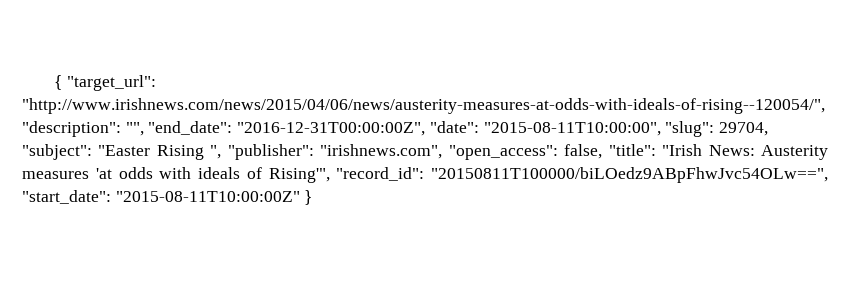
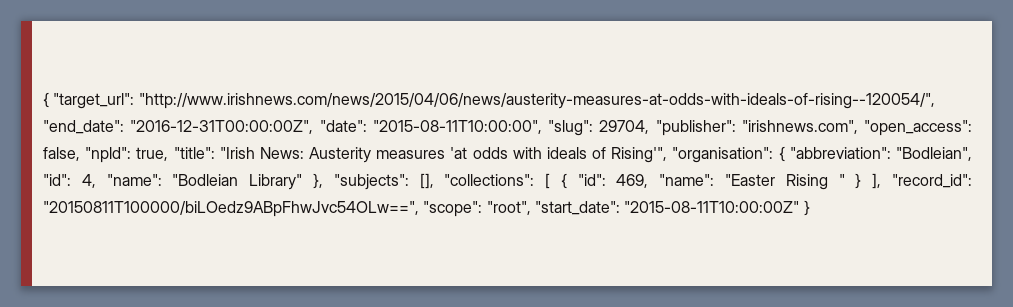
- { "target_url": "http://www.irishnews.com/news/2015/04/06/news/austerity-measures-at-odds-with-ideals-of-rising--120054/", "description": "", "end_date": "2016-12-31T00:00:00Z", "date": "2015-08-11T10:00:00", "slug": 29704, "subject": "Easter Rising ", "publisher": "irishnews.com", "open_access": false, "title": "Irish News: Austerity measures 'at odds with ideals of Rising'", "record_id": "20150811T100000/biLOedz9ABpFhwJvc54OLw==", "start_date": "2015-08-11T10:00:00Z" }
+ { "target_url": "http://www.irishnews.com/news/2015/04/06/news/austerity-measures-at-odds-with-ideals-of-rising--120054/", "end_date": "2016-12-31T00:00:00Z", "date": "2015-08-11T10:00:00", "slug": 29704, "publisher": "irishnews.com", "open_access": false, "npld": true, "title": "Irish News: Austerity measures 'at odds with ideals of Rising'", "organisation": { "abbreviation": "Bodleian", "id": 4, "name": "Bodleian Library" }, "subjects": [], "collections": [ { "id": 469, "name": "Easter Rising " } ], "record_id": "20150811T100000/biLOedz9ABpFhwJvc54OLw==", "scope": "root", "start_date": "2015-08-11T10:00:00Z" }

